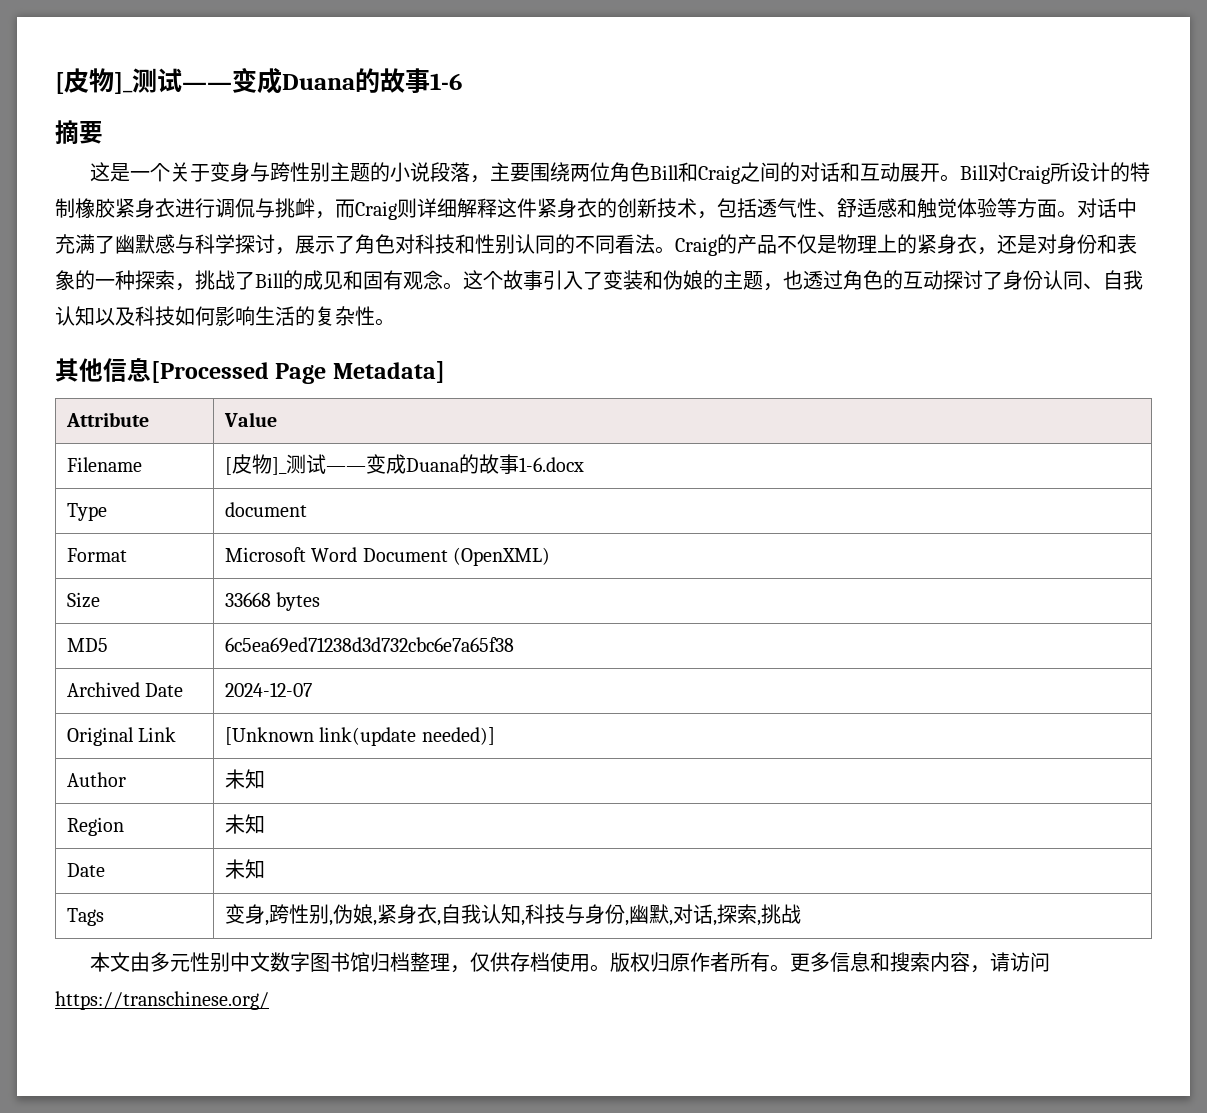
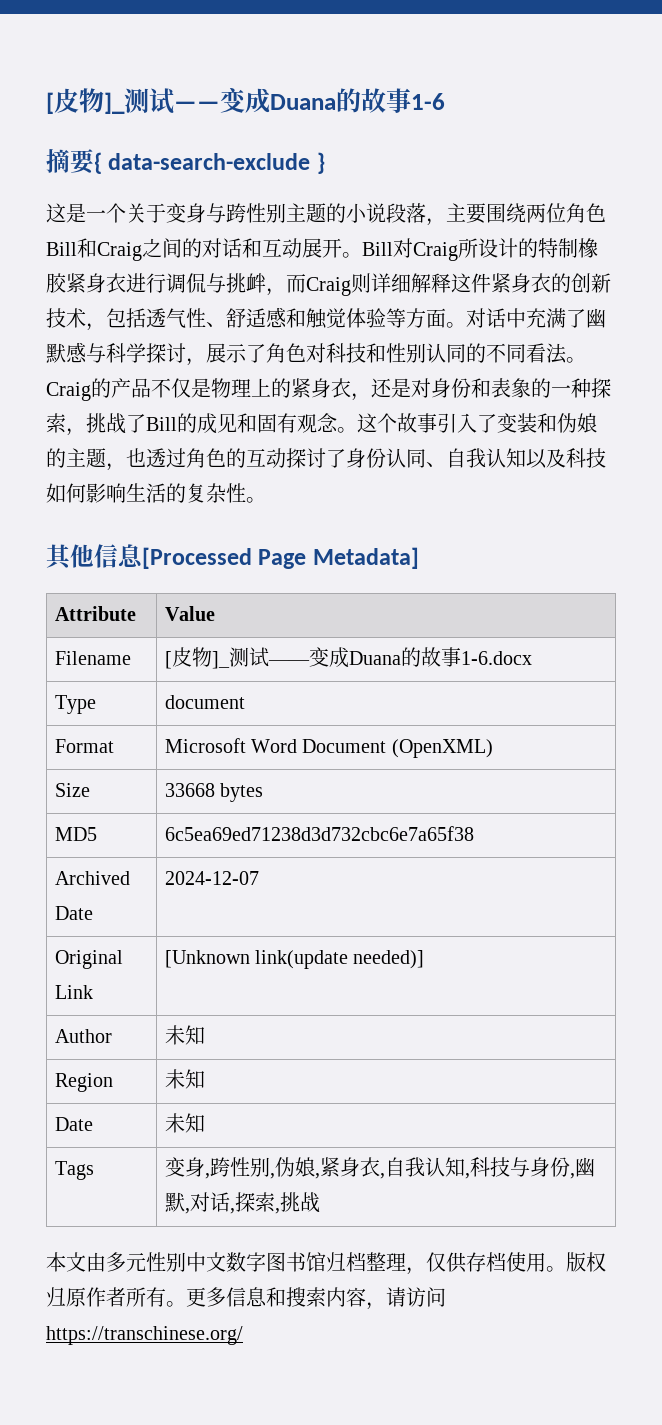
- 摘要
+ 摘要{ data-search-exclude }

